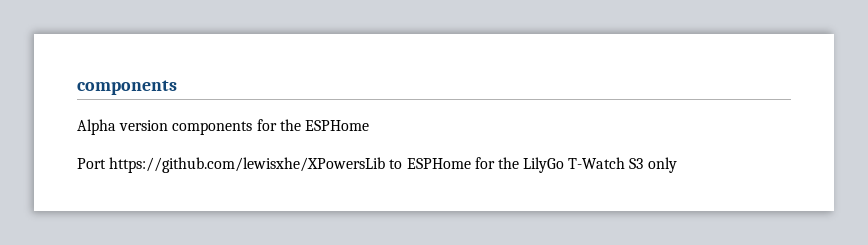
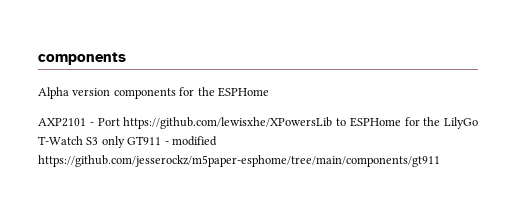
- Port https://github.com/lewisxhe/XPowersLib to ESPHome for the LilyGo T-Watch S3 only
+ AXP2101 - Port https://github.com/lewisxhe/XPowersLib to ESPHome for the LilyGo T-Watch S3 only GT911 - modified https://github.com/jesserockz/m5paper-esphome/tree/main/components/gt911

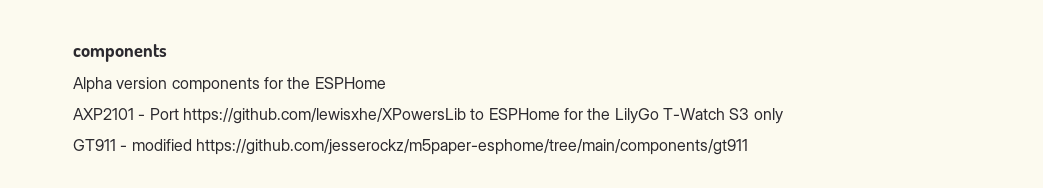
- AXP2101 - Port https://github.com/lewisxhe/XPowersLib to ESPHome for the LilyGo T-Watch S3 only GT911 - modified https://github.com/jesserockz/m5paper-esphome/tree/main/components/gt911
+ AXP2101 - Port https://github.com/lewisxhe/XPowersLib to ESPHome for the LilyGo T-Watch S3 only
+ GT911 - modified https://github.com/jesserockz/m5paper-esphome/tree/main/components/gt911

